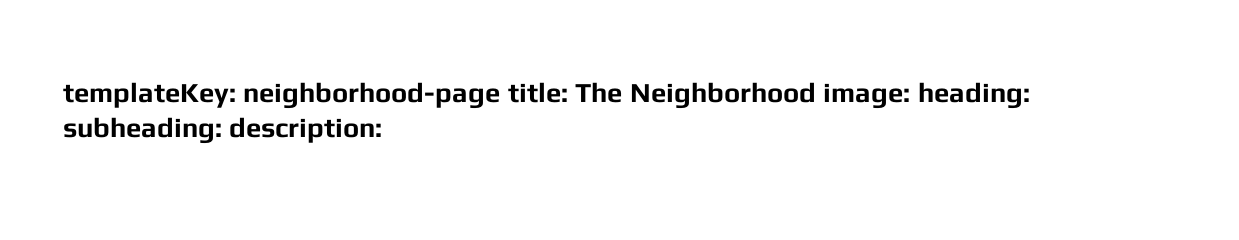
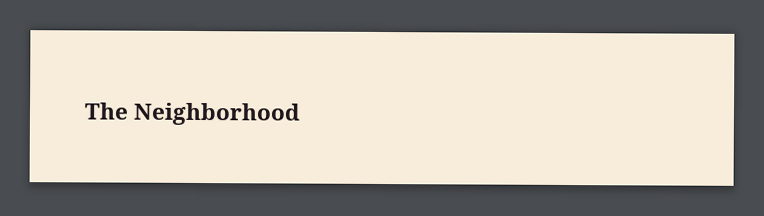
- templateKey: neighborhood-page title: The Neighborhood image: heading: subheading: description:
+ The Neighborhood

